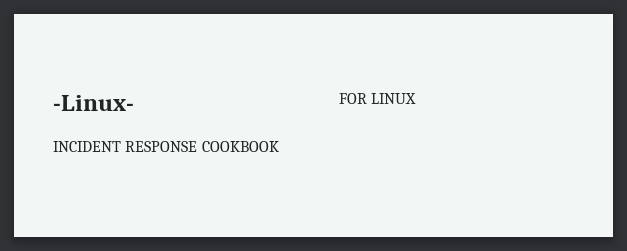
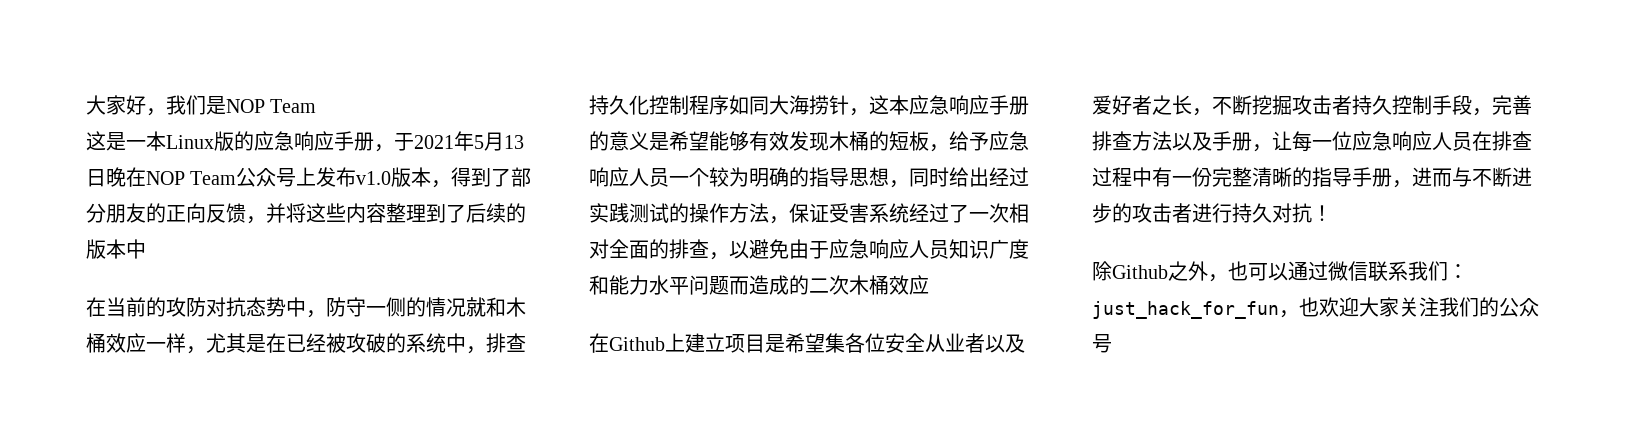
- -Linux-
- INCIDENT RESPONSE COOKBOOK FOR LINUX
+ 大家好，我们是NOP Team
+ 这是一本Linux版的应急响应手册，于2021年5月13日晚在NOP Team公众号上发布v1.0版本，得到了部分朋友的正向反馈，并将这些内容整理到了后续的版本中
+ 在当前的攻防对抗态势中，防守一侧的情况就和木桶效应一样，尤其是在已经被攻破的系统中，排查持久化控制程序如同大海捞针，这本应急响应手册的意义是希望能够有效发现木桶的短板，给予应急响应人员一个较为明确的指导思想，同时给出经过实践测试的操作方法，保证受害系统经过了一次相对全面的排查，以避免由于应急响应人员知识广度和能力水平问题而造成的二次木桶效应
+ 在Github上建立项目是希望集各位安全从业者以及爱好者之长，不断挖掘攻击者持久控制手段，完善排查方法以及手册，让每一位应急响应人员在排查过程中有一份完整清晰的指导手册，进而与不断进步的攻击者进行持久对抗！
+ 除Github之外，也可以通过微信联系我们：just_hack_for_fun，也欢迎大家关注我们的公众号

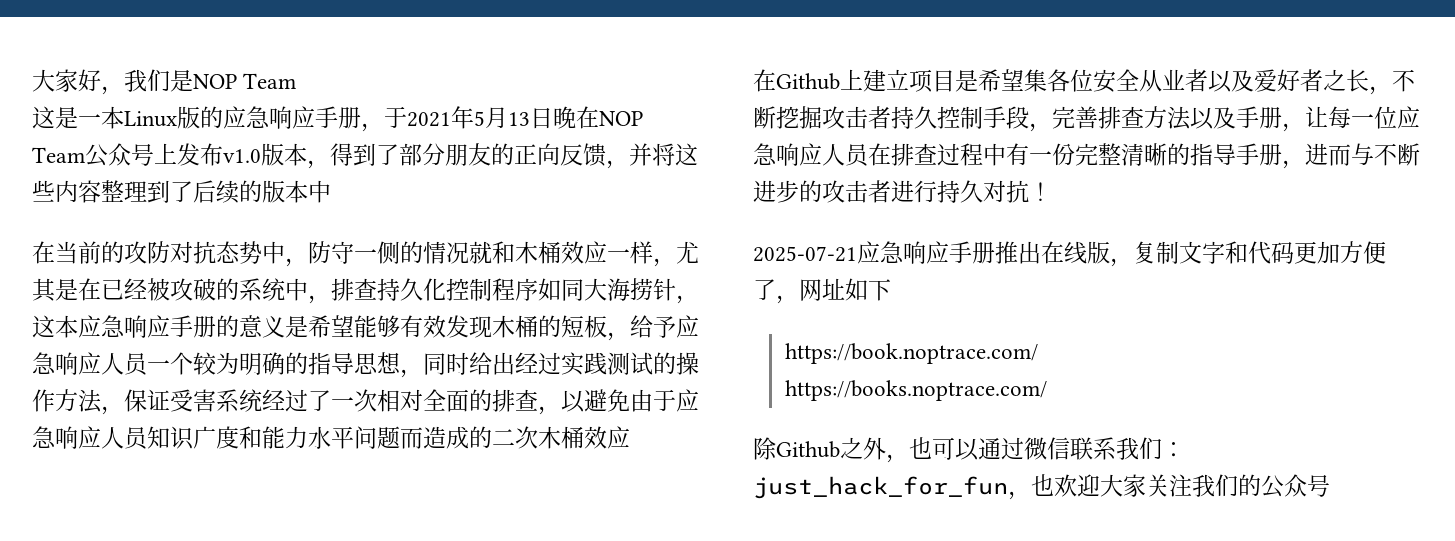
+ 2025-07-21应急响应手册推出在线版，复制文字和代码更加方便了，网址如下
+ https://book.noptrace.com/
+ https://books.noptrace.com/

